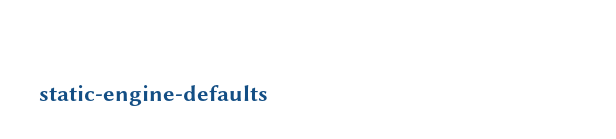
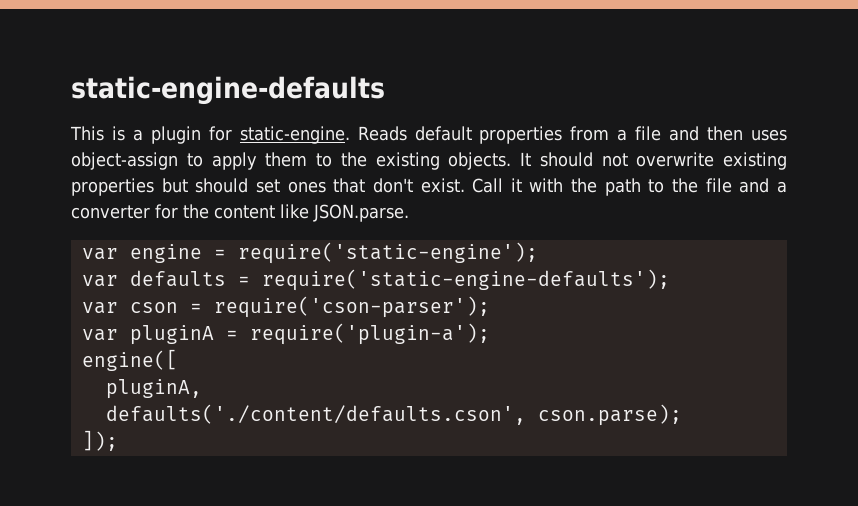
+ This is a plugin for static-engine. Reads default properties from a file and then uses object-assign to apply them to the existing objects. It should not overwrite existing properties but should set ones that don't exist. Call it with the path to the file and a converter for the content like JSON.parse.
+ var engine = require('static-engine');
+ var defaults = require('static-engine-defaults');
+ var cson = require('cson-parser');
+ var pluginA = require('plugin-a');
+ engine([
+ pluginA,
+ defaults('./content/defaults.cson', cson.parse);
+ ]);

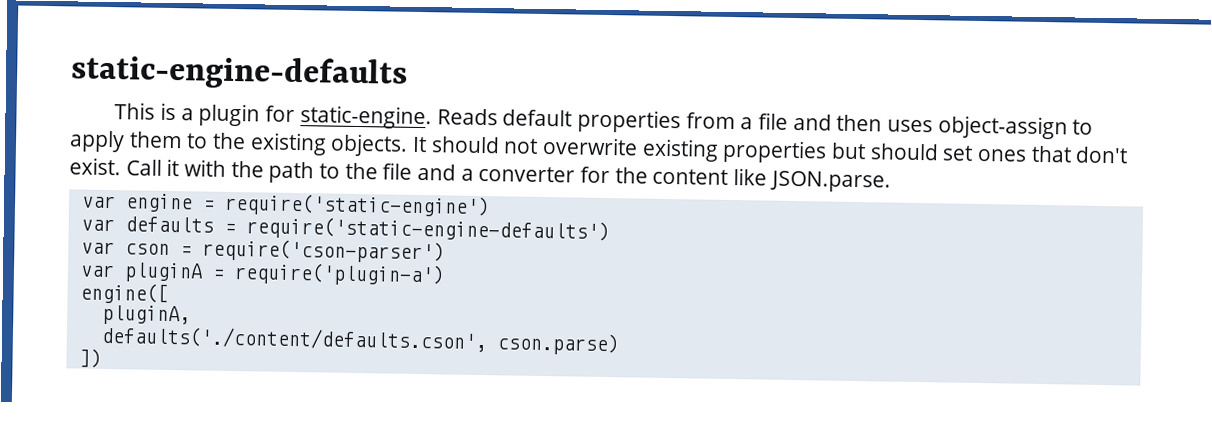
- var engine = require('static-engine');
+ var engine = require('static-engine')
- var defaults = require('static-engine-defaults');
+ var defaults = require('static-engine-defaults')
- var cson = require('cson-parser');
+ var cson = require('cson-parser')
- var pluginA = require('plugin-a');
+ var pluginA = require('plugin-a')
- defaults('./content/defaults.cson', cson.parse);
- ]);
+ defaults('./content/defaults.cson', cson.parse)
+ ])

